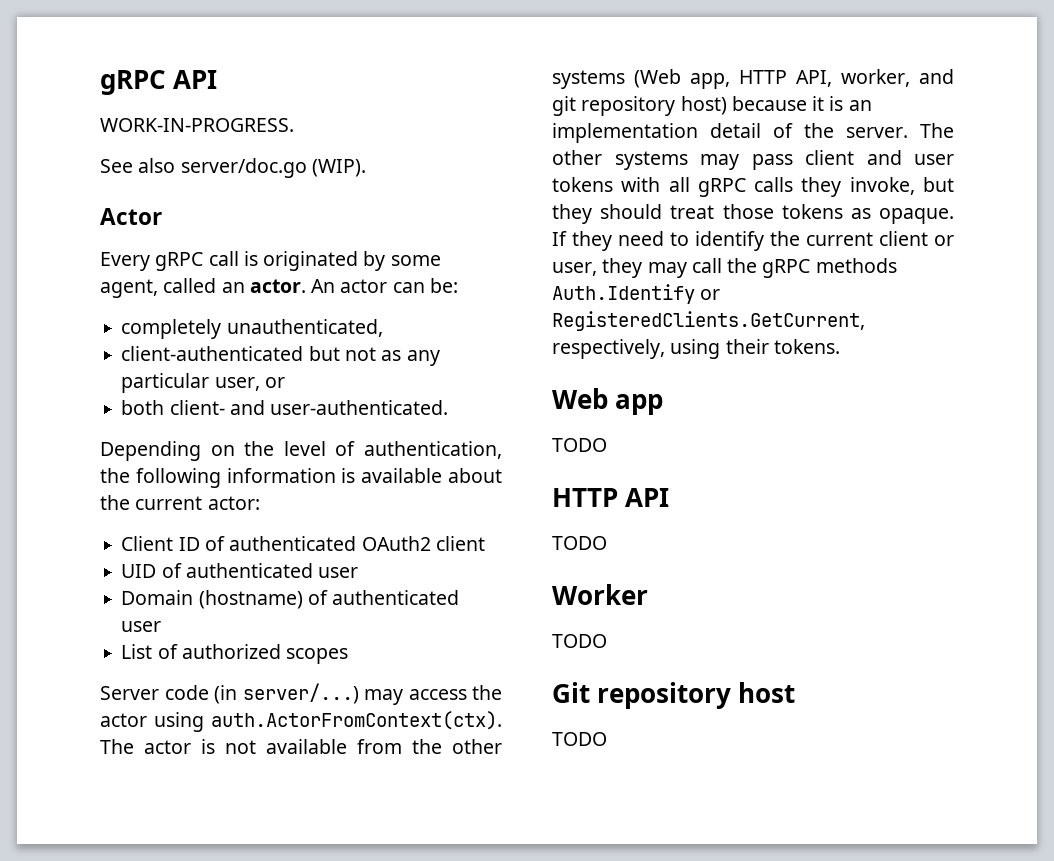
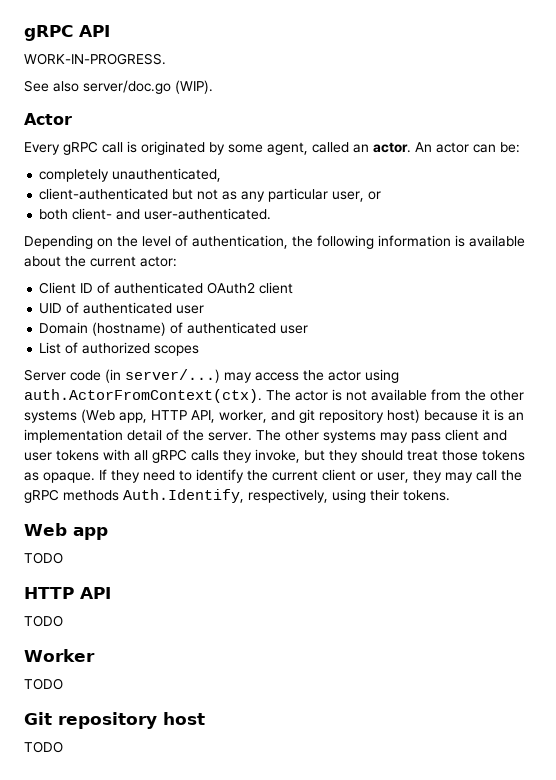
- If they need to identify the current client or user, they may call the gRPC methods Auth.Identify or RegisteredClients.GetCurrent, respectively, using their tokens.
+ If they need to identify the current client or user, they may call the gRPC methods Auth.Identify, respectively, using their tokens.

